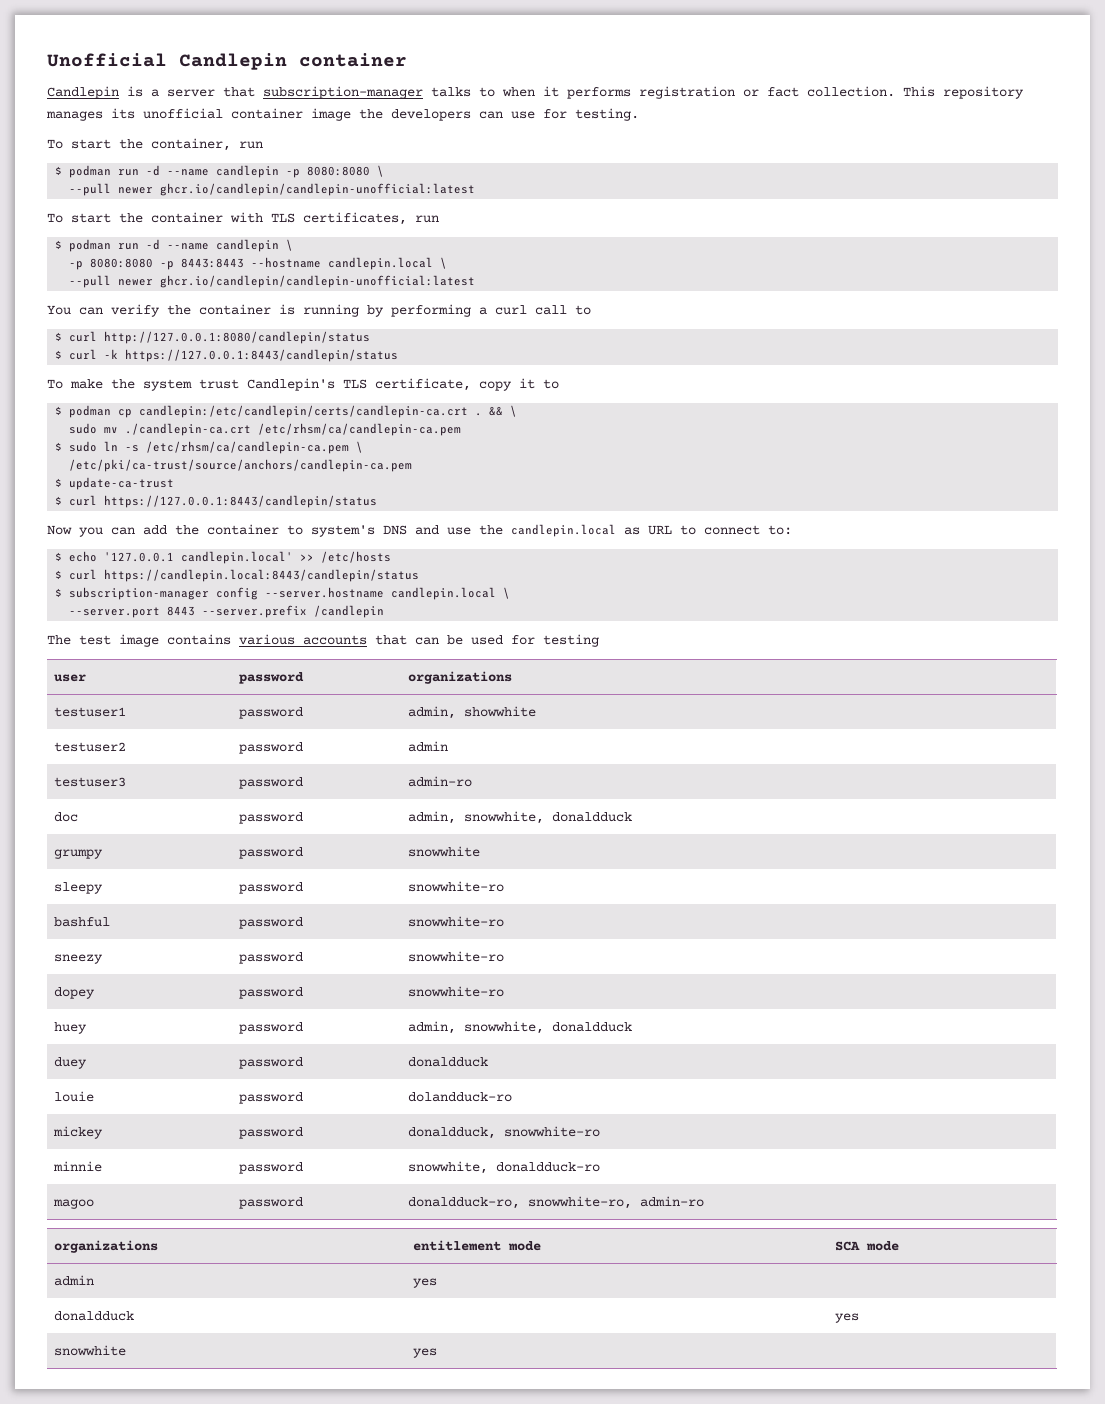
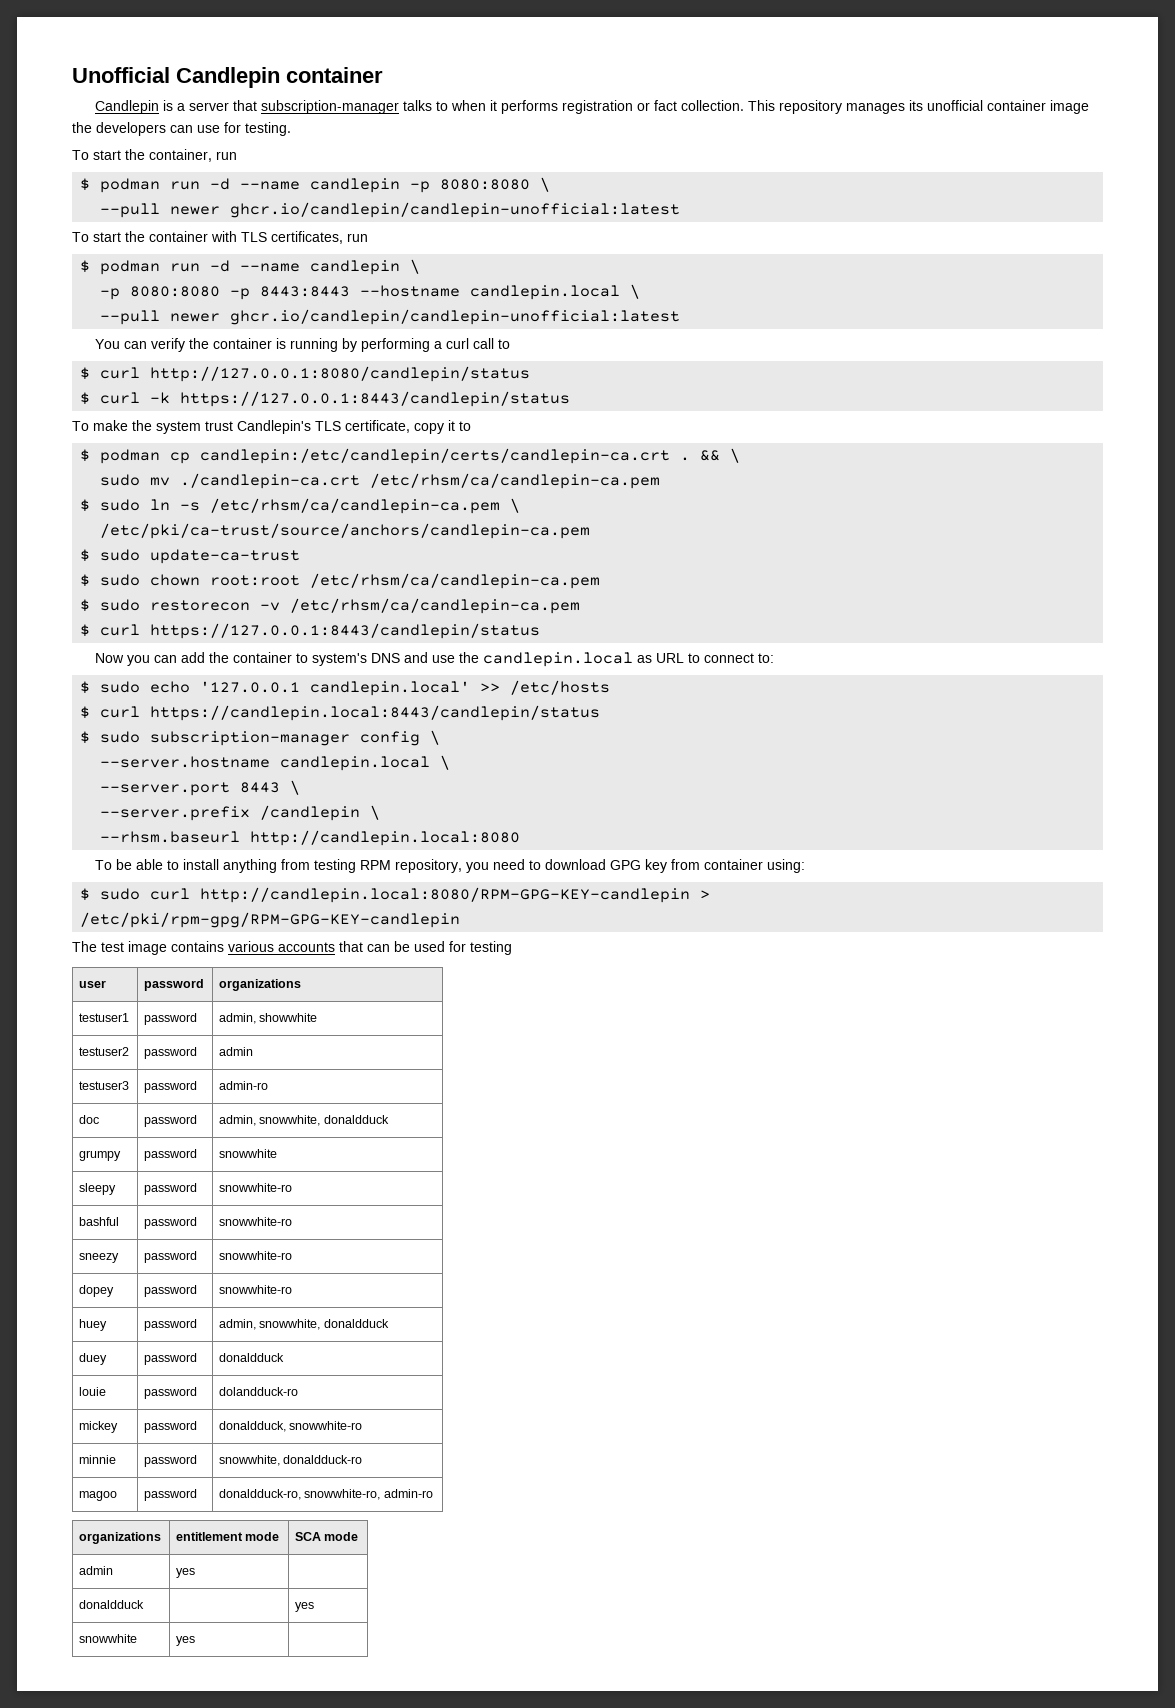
- $ update-ca-trust
+ $ sudo update-ca-trust
+ $ sudo chown root:root /etc/rhsm/ca/candlepin-ca.pem
+ $ sudo restorecon -v /etc/rhsm/ca/candlepin-ca.pem
- $ echo '127.0.0.1 candlepin.local' >> /etc/hosts
+ $ sudo echo '127.0.0.1 candlepin.local' >> /etc/hosts
- $ subscription-manager config --server.hostname candlepin.local \
+ $ sudo subscription-manager config \
+ --server.hostname candlepin.local \
- --server.port 8443 --server.prefix /candlepin
+ --server.port 8443 \
+ --server.prefix /candlepin \
+ --rhsm.baseurl http://candlepin.local:8080
+ To be able to install anything from testing RPM repository, you need to download GPG key from container using:
+ $ sudo curl http://candlepin.local:8080/RPM-GPG-KEY-candlepin > /etc/pki/rpm-gpg/RPM-GPG-KEY-candlepin

